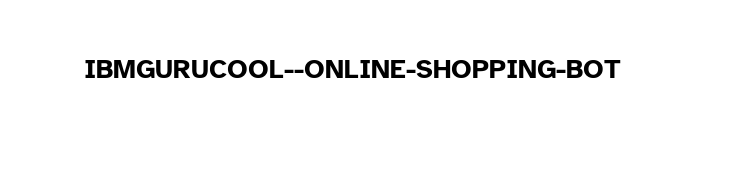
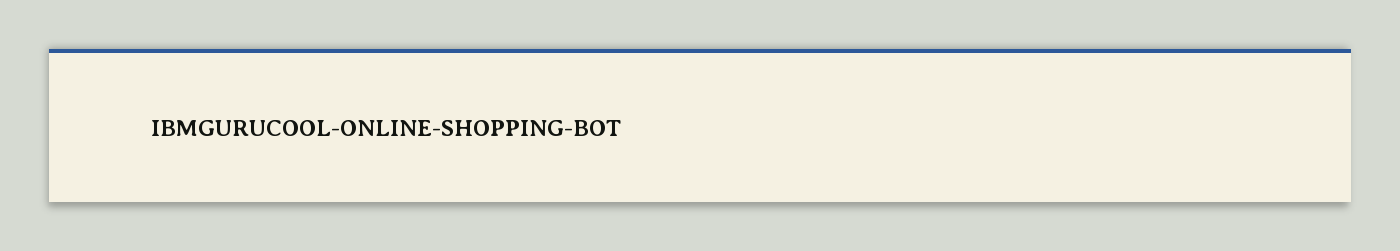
- IBMGURUCOOL--ONLINE-SHOPPING-BOT
+ IBMGURUCOOL-ONLINE-SHOPPING-BOT

